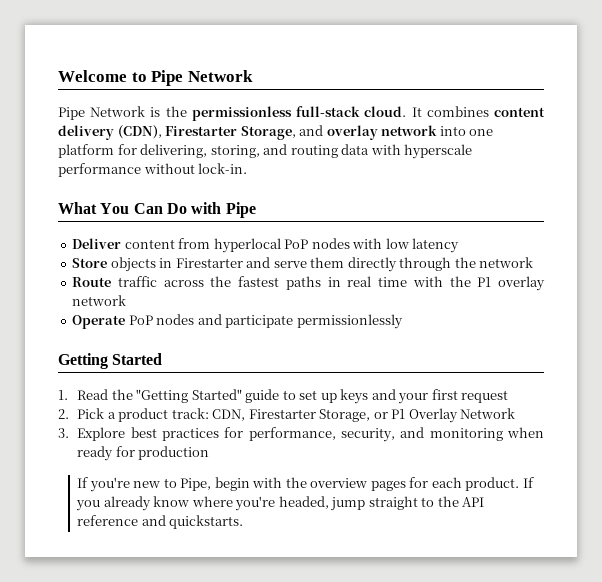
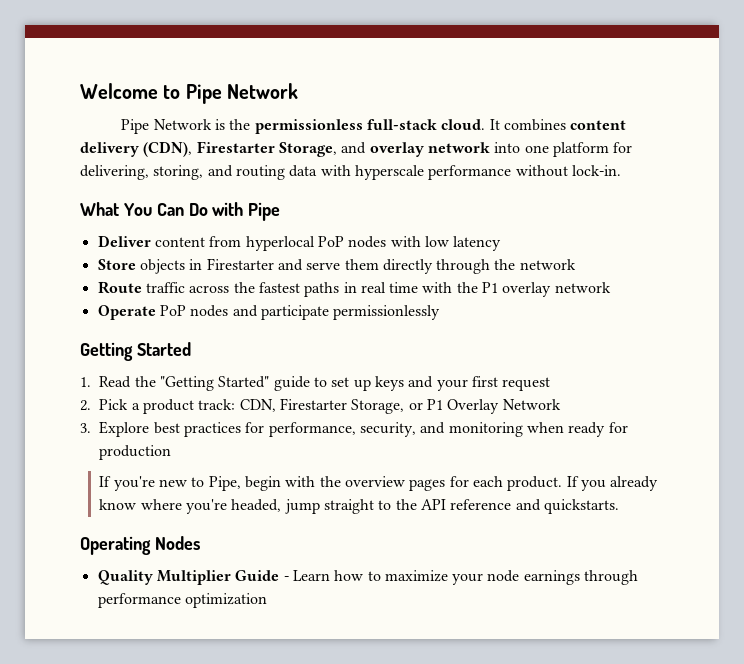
+ Operating Nodes
+ Quality Multiplier Guide - Learn how to maximize your node earnings through performance optimization

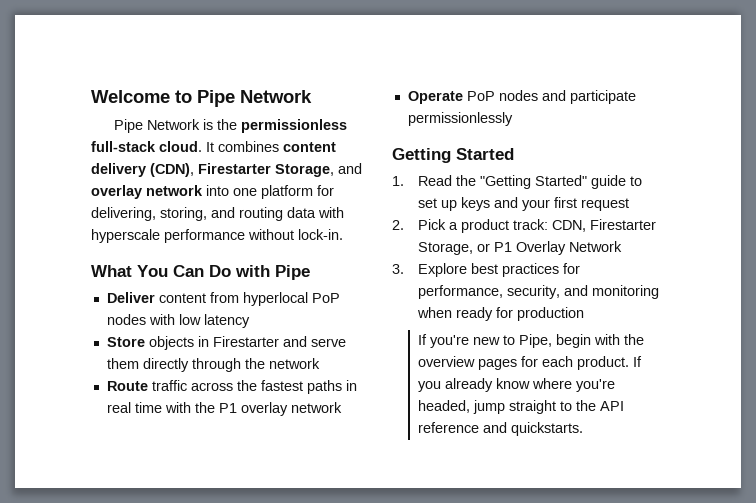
- Operating Nodes
- Quality Multiplier Guide - Learn how to maximize your node earnings through performance optimization

